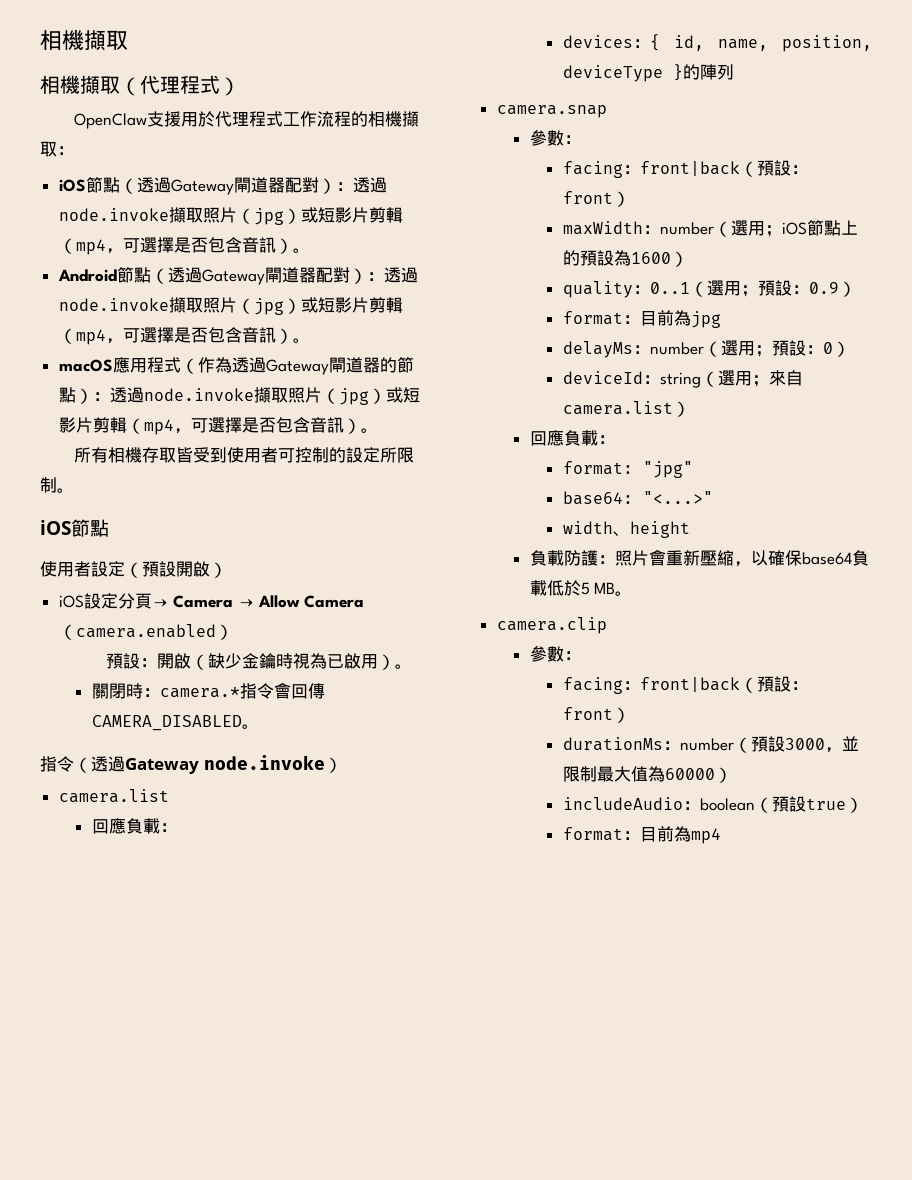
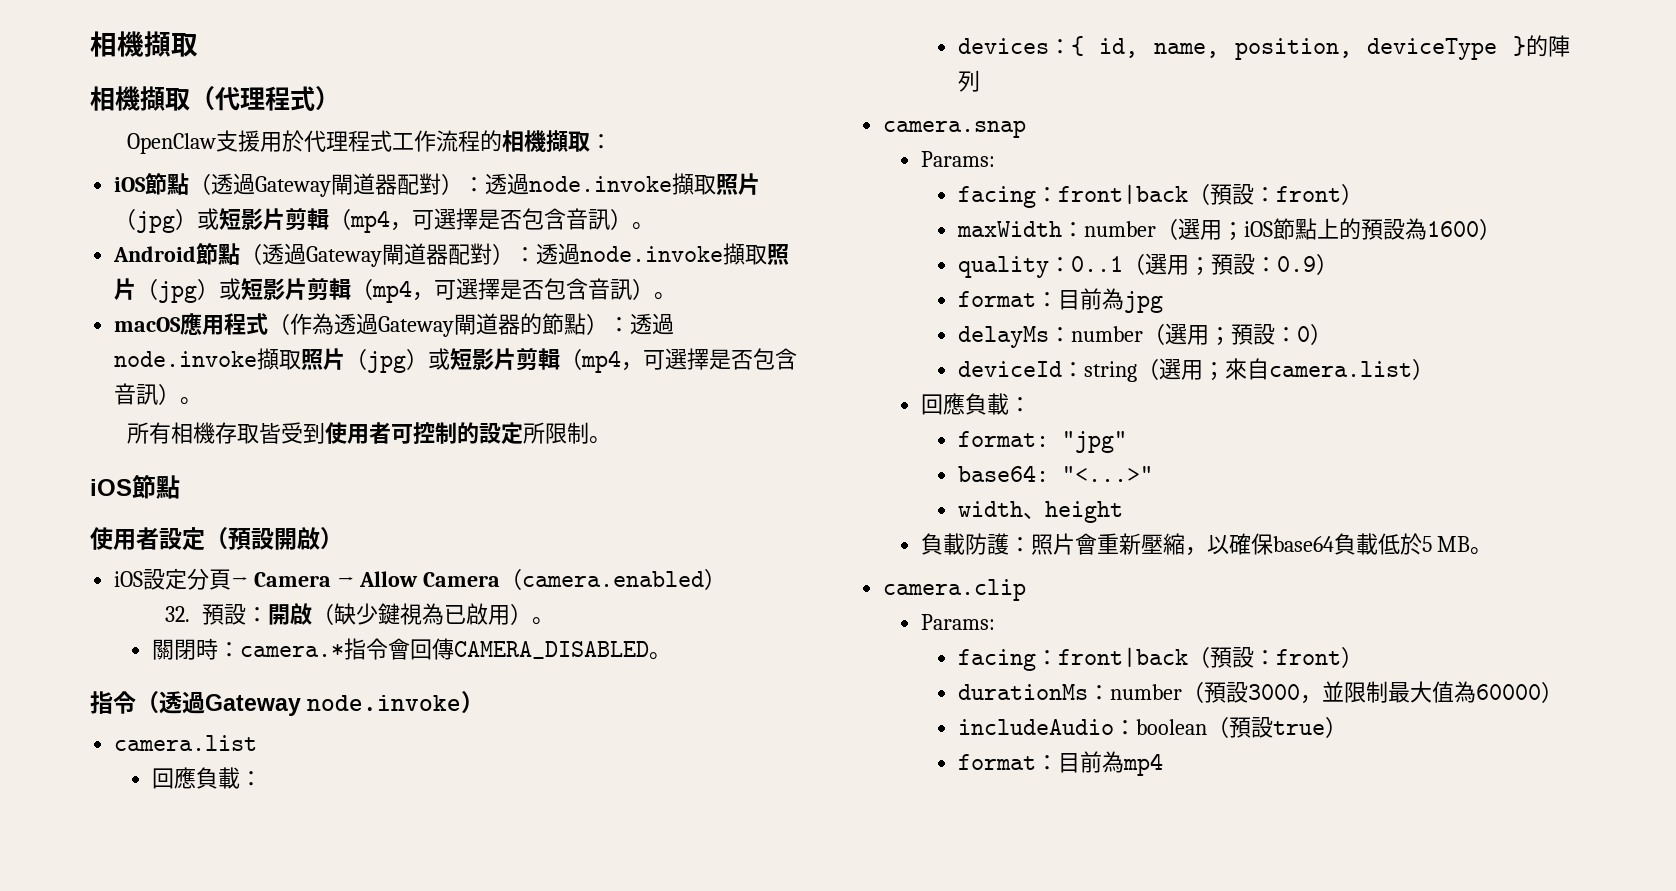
- 預設：開啟（缺少金鑰時視為已啟用）。
+ 32.預設：開啟（缺少鍵視為已啟用）。
  camera.snap
- 參數：
+ Params:
  camera.clip
- 參數：
+ Params:

